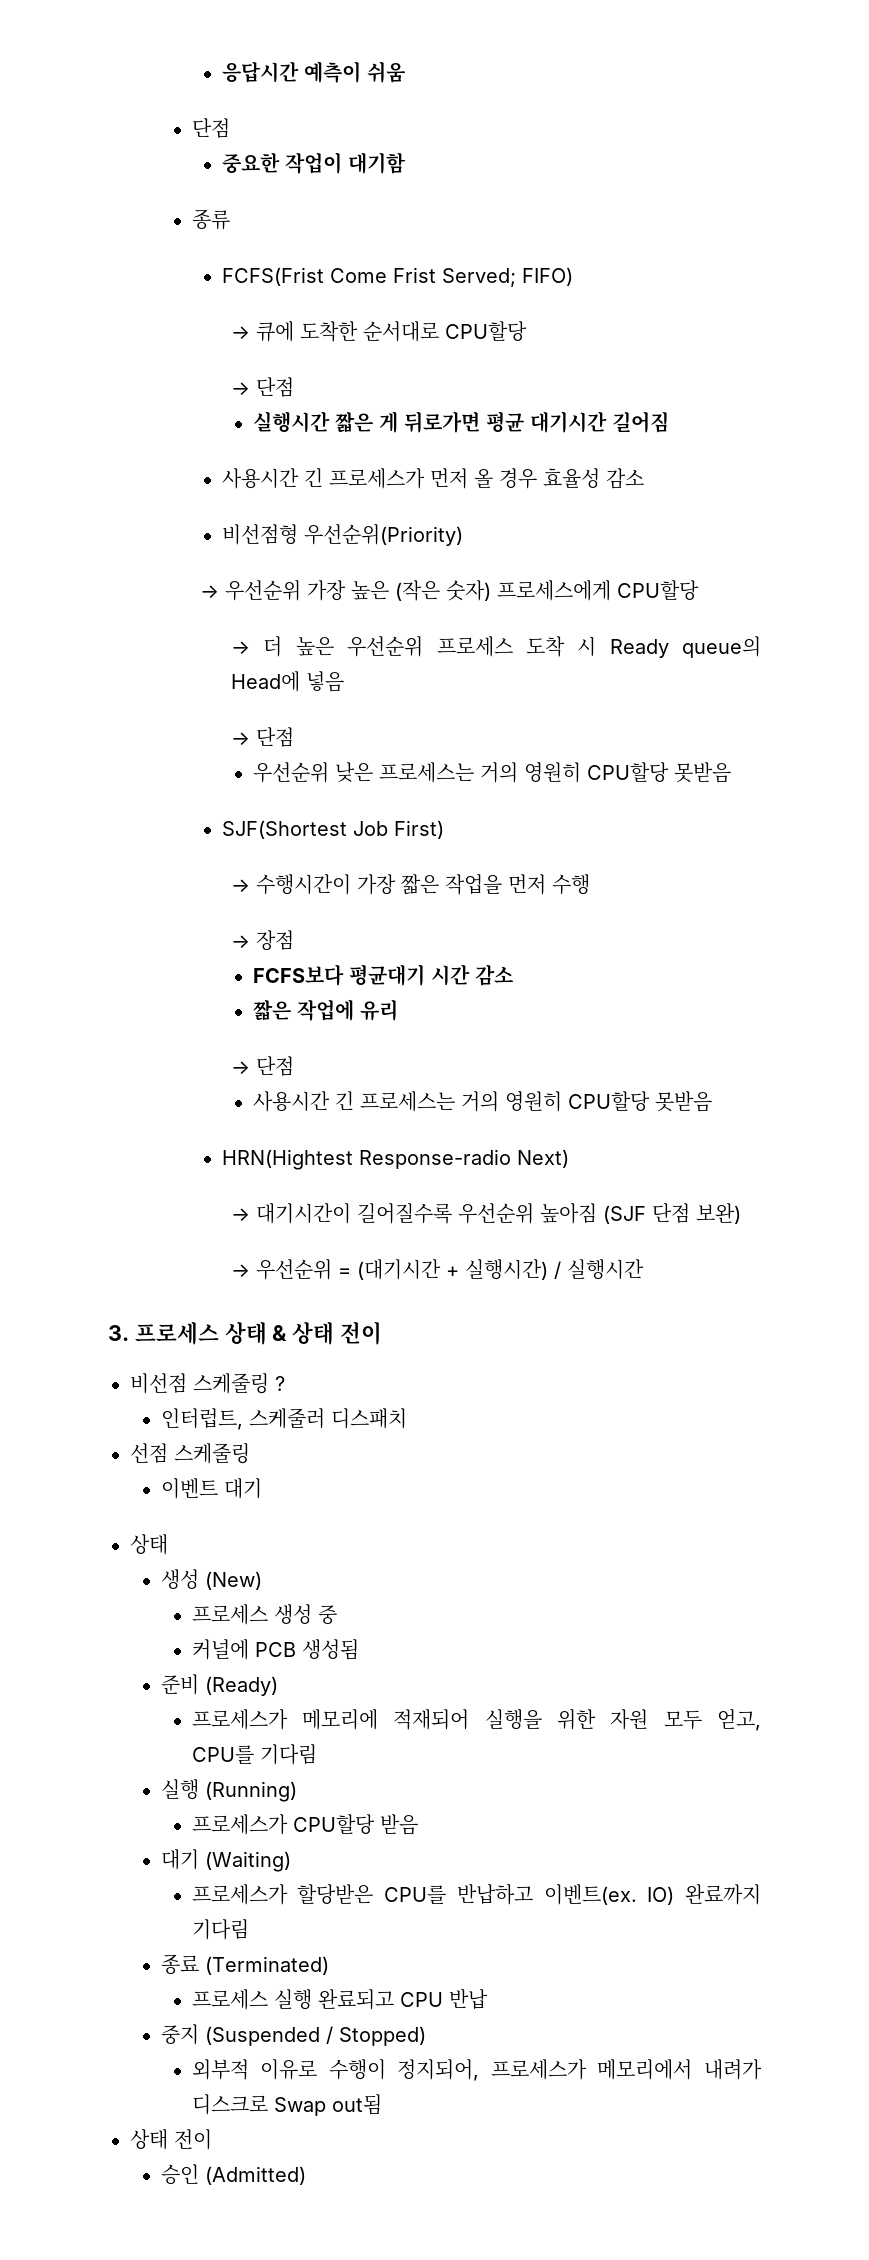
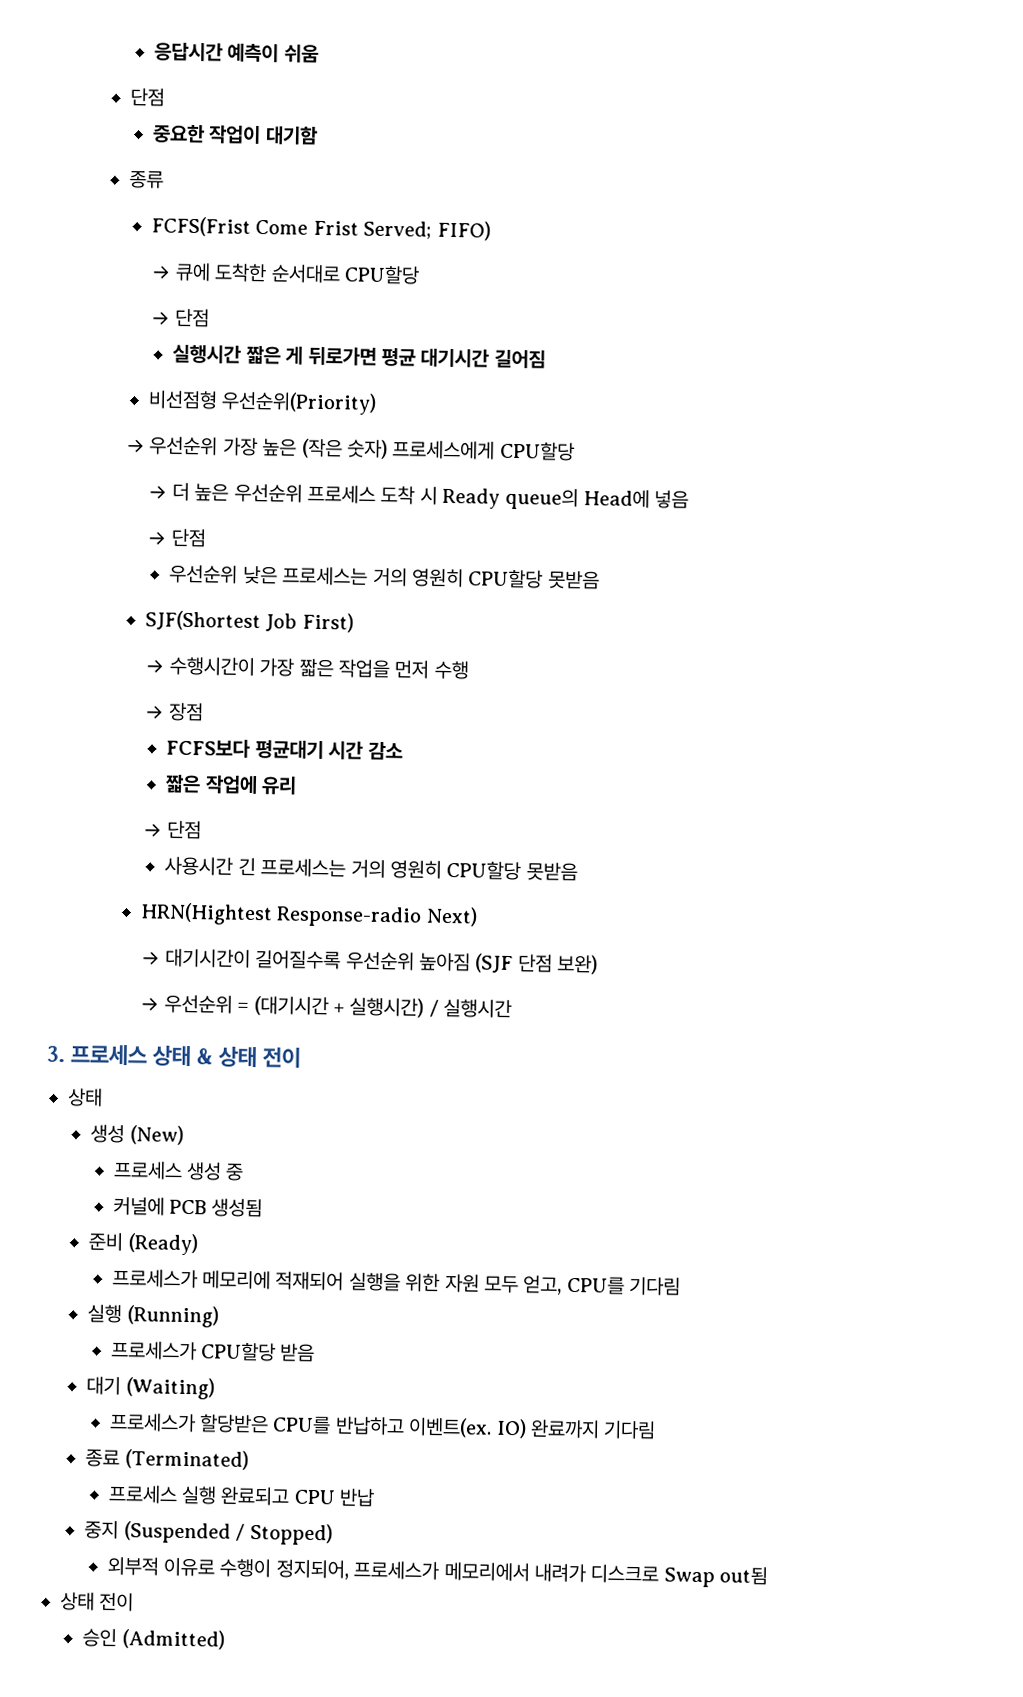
- 사용시간 긴 프로세스가 먼저 올 경우 효율성 감소
- 비선점 스케줄링 ?
- 인터럽트, 스케줄러 디스패치
- 선점 스케줄링
- 이벤트 대기

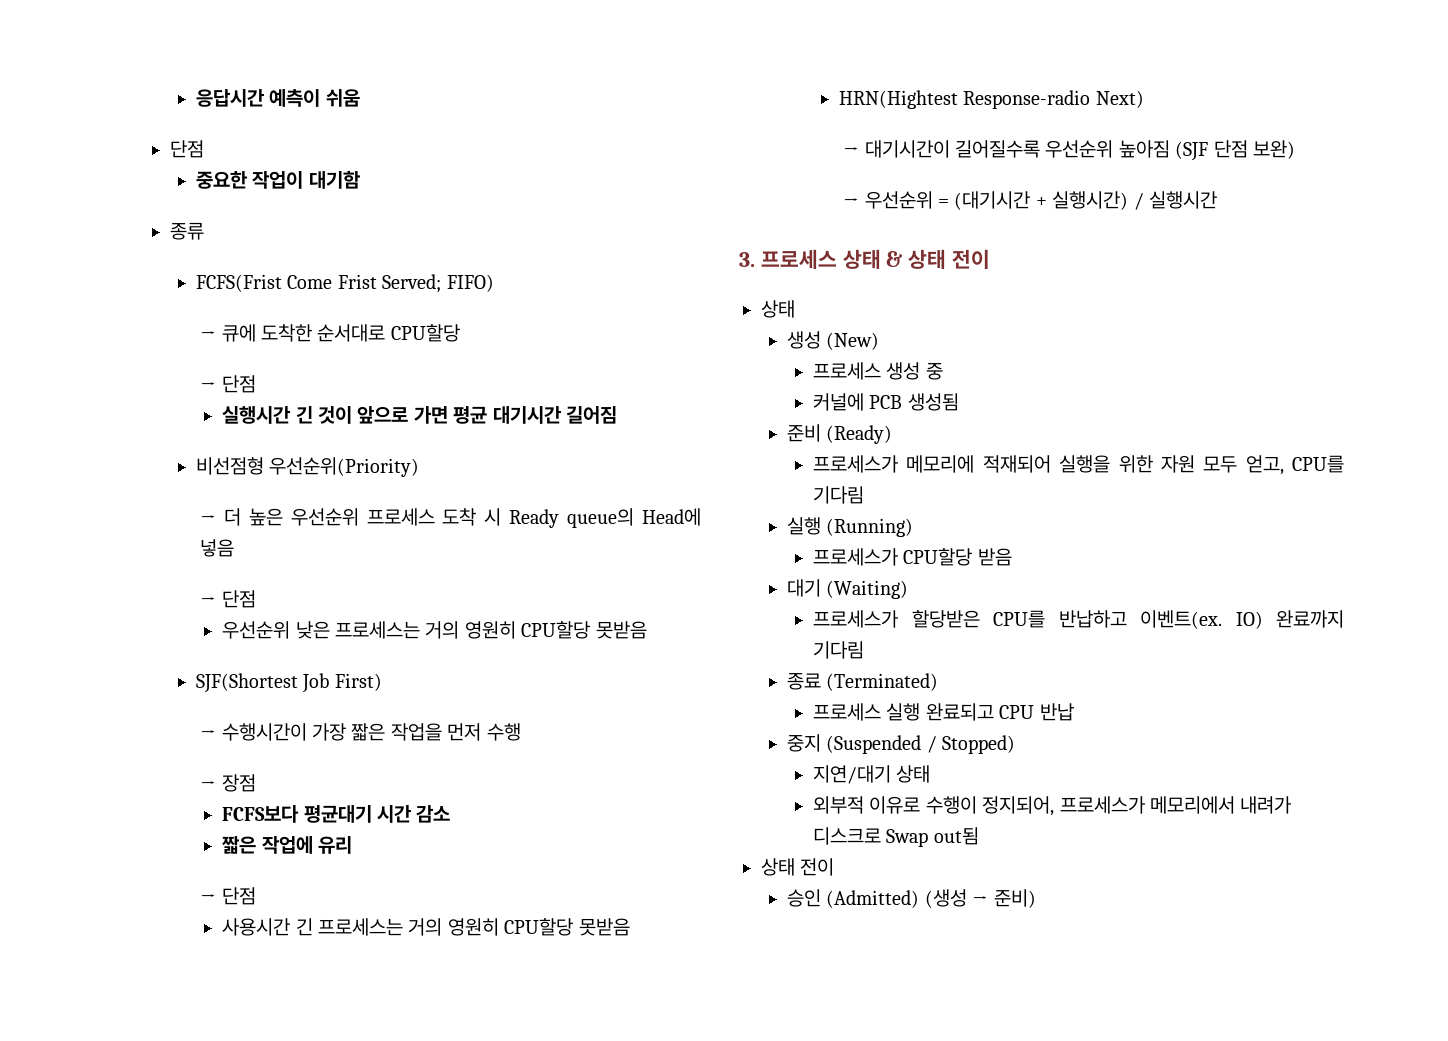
- 실행시간 짧은 게 뒤로가면 평균 대기시간 길어짐
+ 실행시간 긴 것이 앞으로 가면 평균 대기시간 길어짐
- → 우선순위 가장 높은 (작은 숫자) 프로세스에게 CPU할당
+ 지연/대기 상태
- 승인 (Admitted)
+ 승인 (Admitted) (생성 → 준비)

